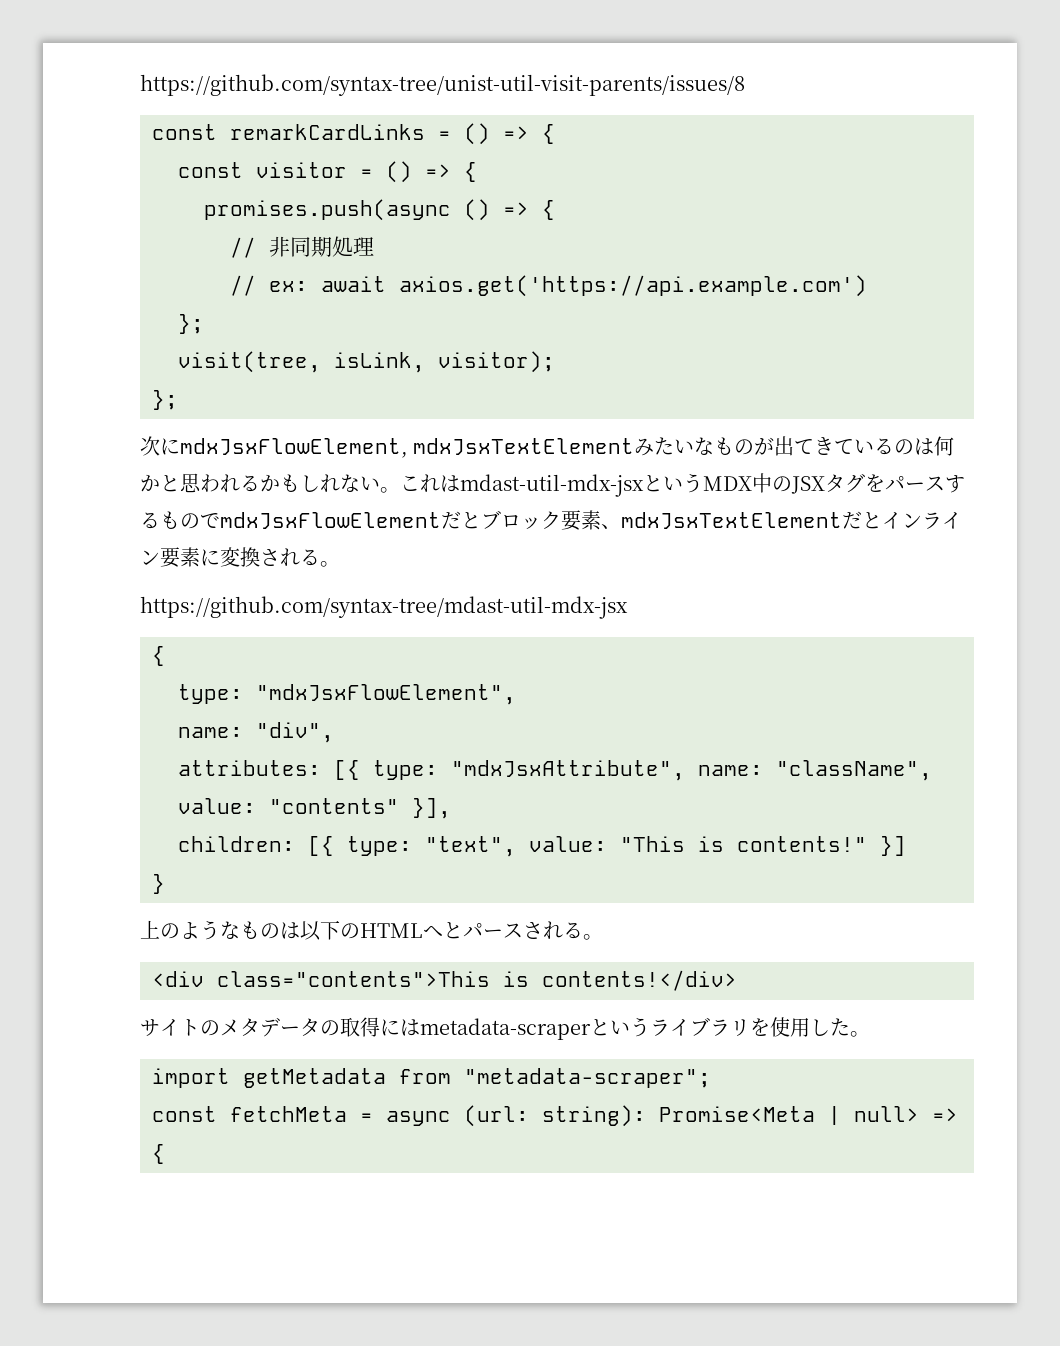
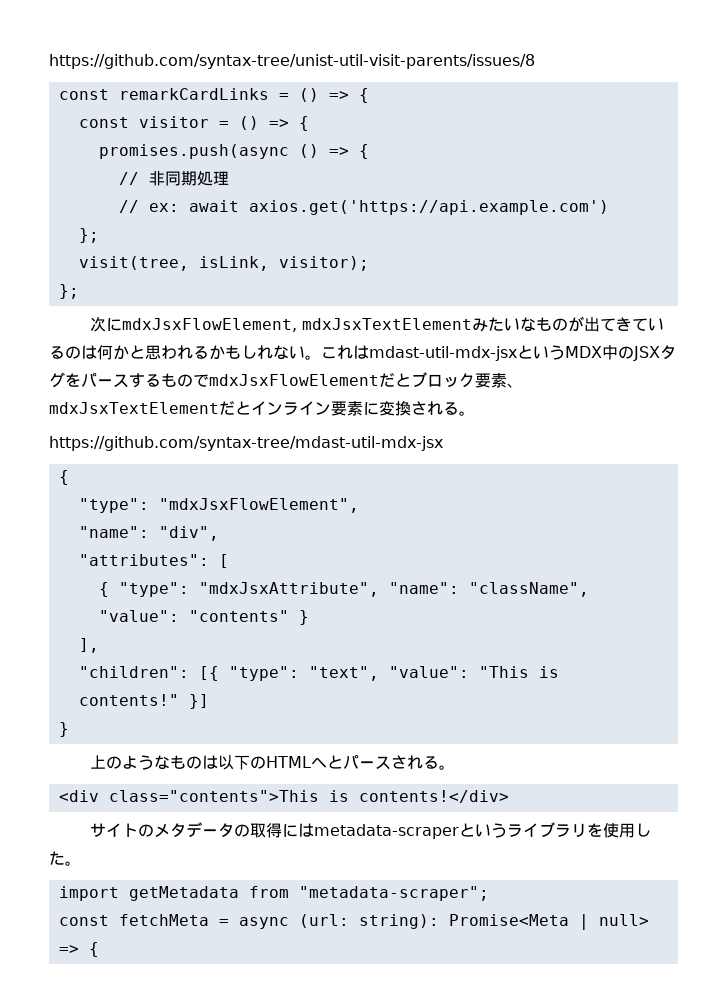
- type: "mdxJsxFlowElement",
+ "type": "mdxJsxFlowElement",
- name: "div",
+ "name": "div",
- attributes: [{ type: "mdxJsxAttribute", name: "className", value: "contents" }],
- children: [{ type: "text", value: "This is contents!"
+ "attributes": [
+ { "type": "mdxJsxAttribute", "name": "className", "value": "contents" }
+ ],
+ "children": [{ "type": "text", "value": "This is contents!"

